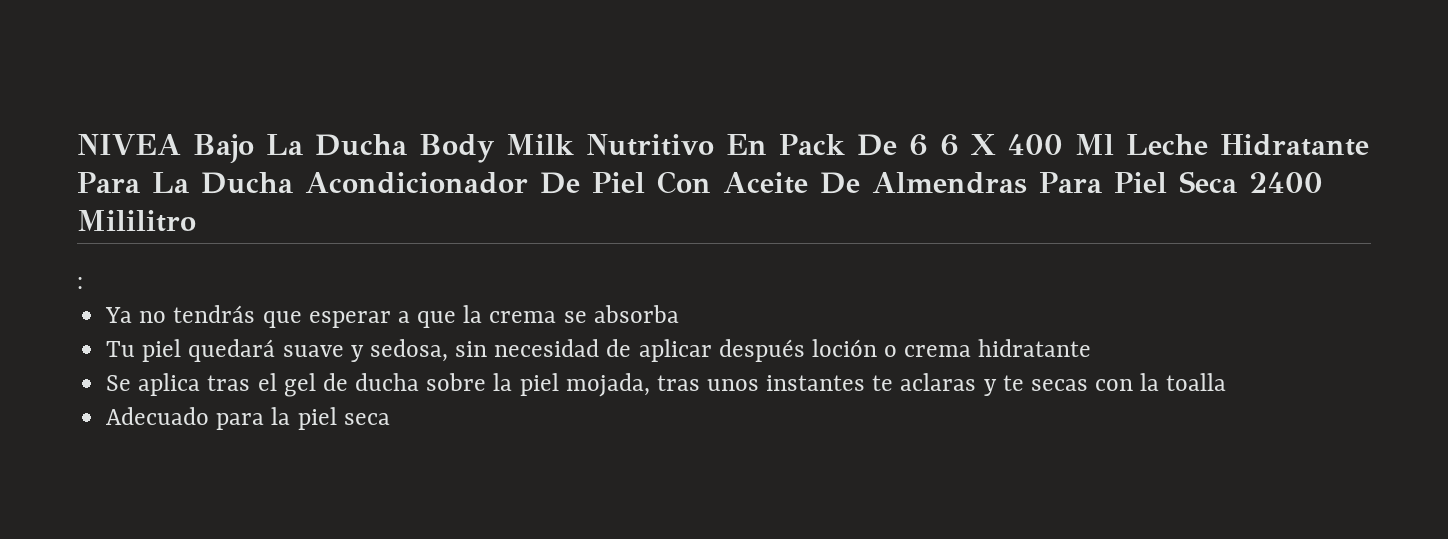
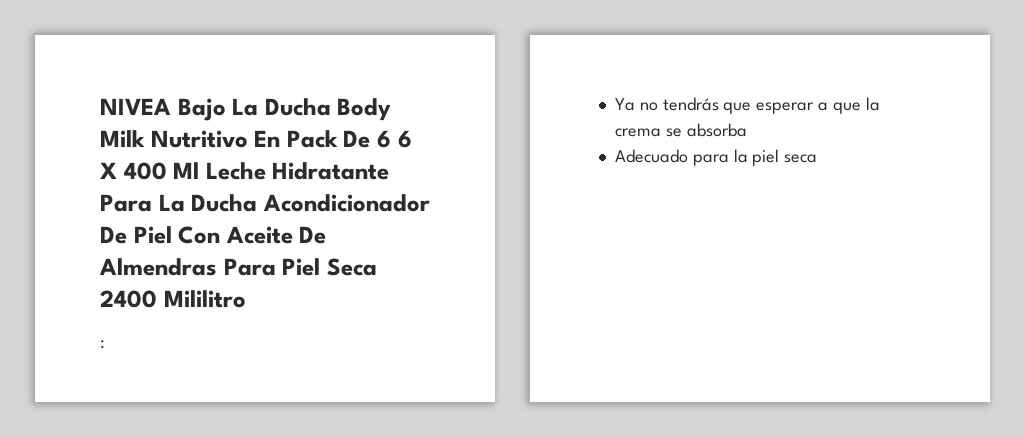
- Tu piel quedará suave y sedosa, sin necesidad de aplicar después loción o crema hidratante
- Se aplica tras el gel de ducha sobre la piel mojada, tras unos instantes te aclaras y te secas con la toalla

